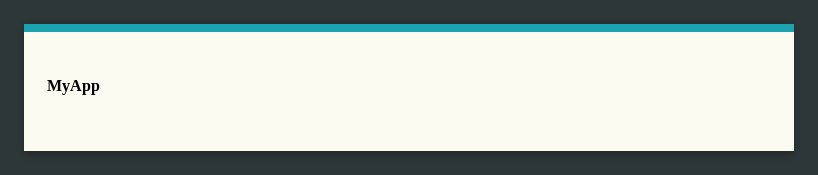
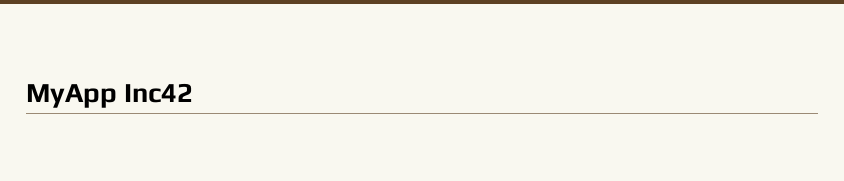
- MyApp
+ MyApp Inc42

